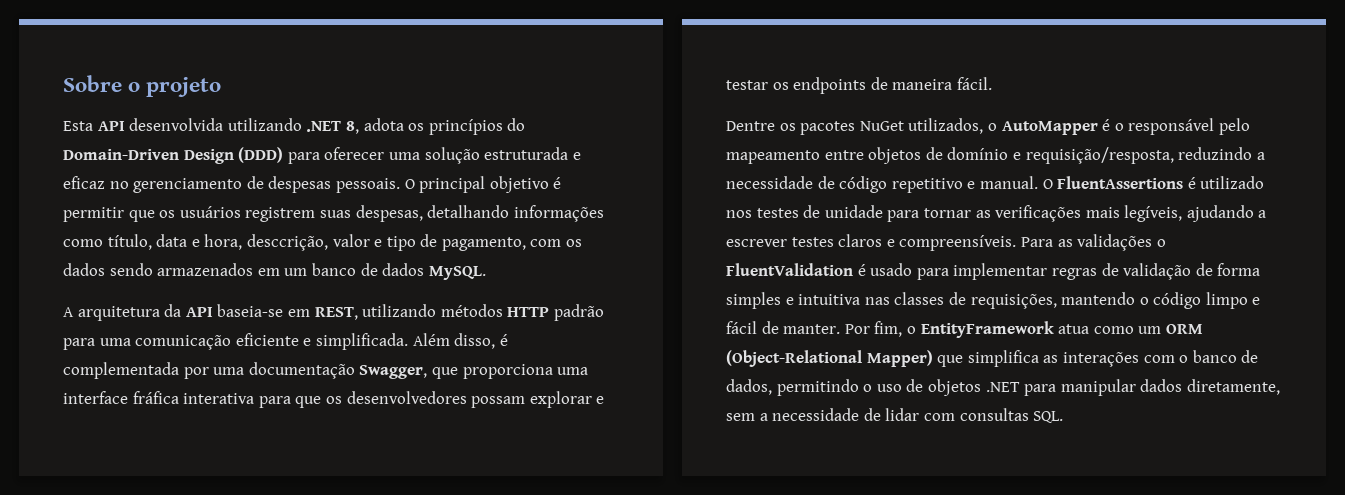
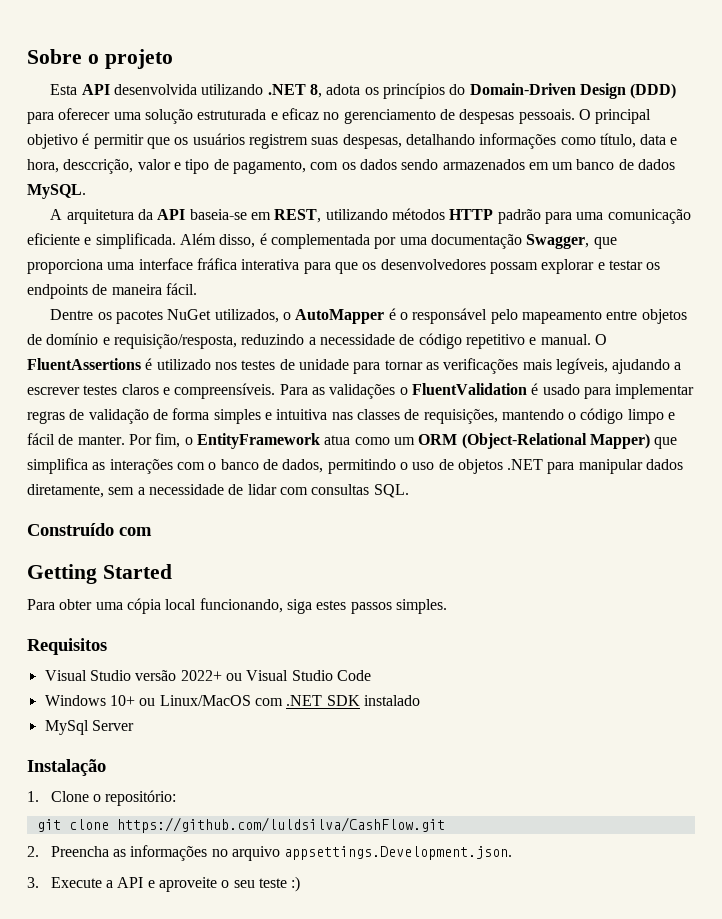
+ Construído com
+ Getting Started
+ Para obter uma cópia local funcionando, siga estes passos simples.
+ Requisitos
+ Visual Studio versão 2022+ ou Visual Studio Code
+ Windows 10+ ou Linux/MacOS com .NET SDK instalado
+ MySql Server
+ Instalação
+ 1. Clone o repositório:
+ git clone https://github.com/luldsilva/CashFlow.git
+ 2. Preencha as informações no arquivo appsettings.Development.json.
+ 3. Execute a API e aproveite o seu teste :)

